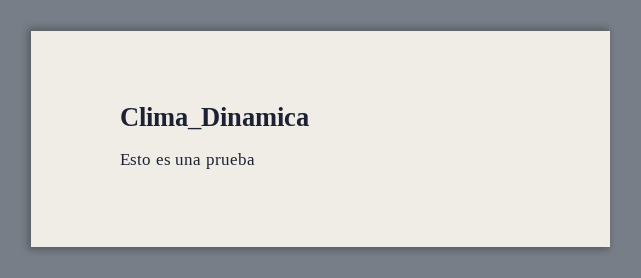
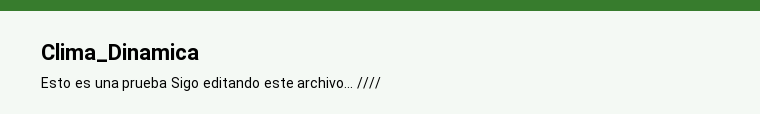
- Esto es una prueba
+ Esto es una prueba Sigo editando este archivo... ////

